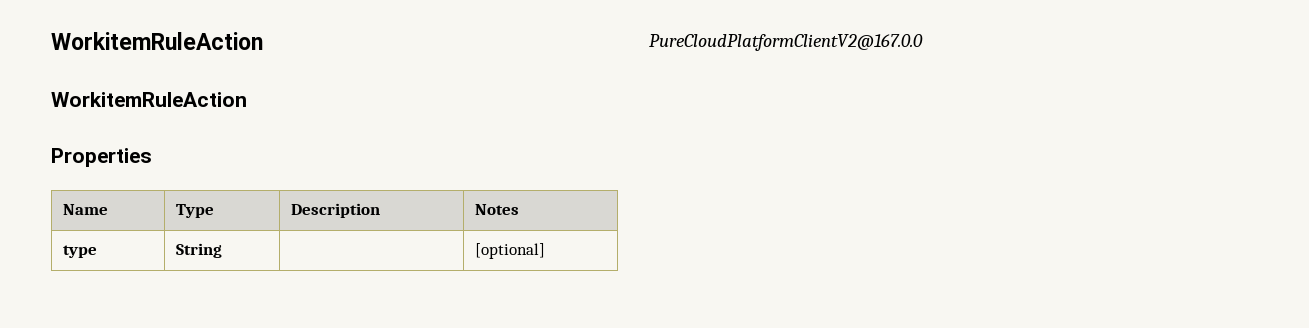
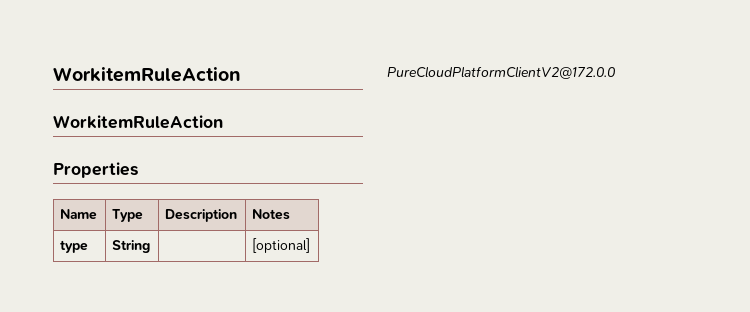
- PureCloudPlatformClientV2@167.0.0
+ PureCloudPlatformClientV2@172.0.0

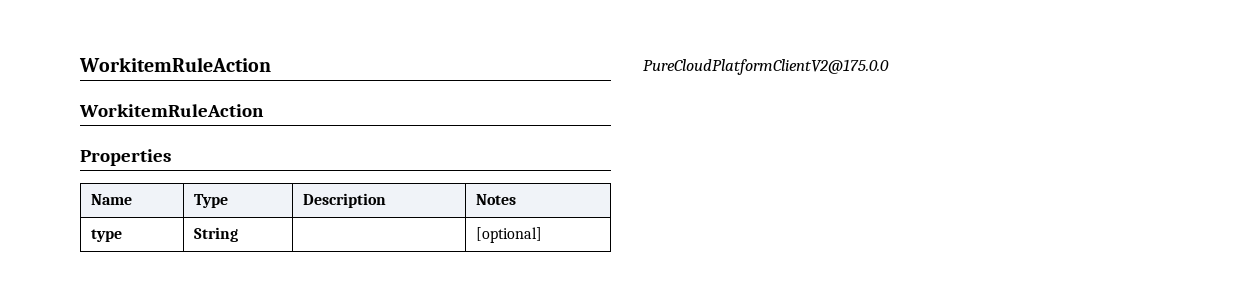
- PureCloudPlatformClientV2@172.0.0
+ PureCloudPlatformClientV2@175.0.0

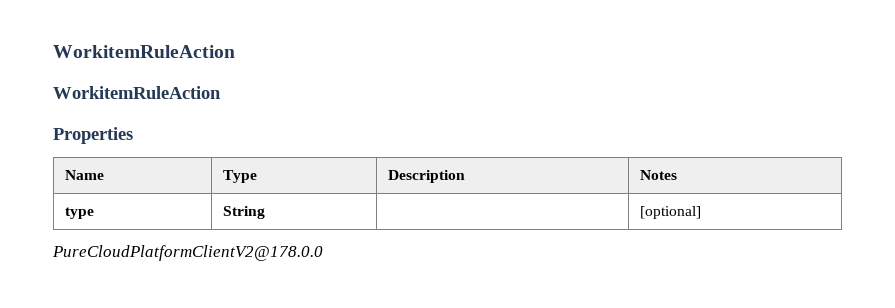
- PureCloudPlatformClientV2@175.0.0
+ PureCloudPlatformClientV2@178.0.0

